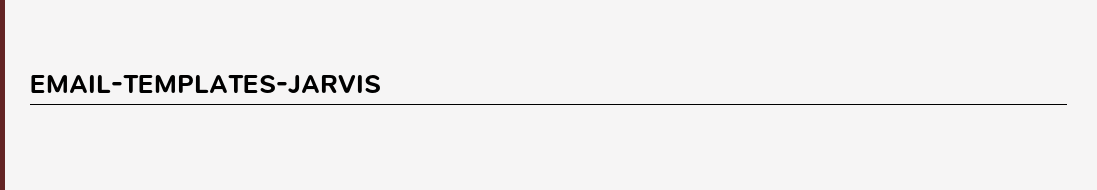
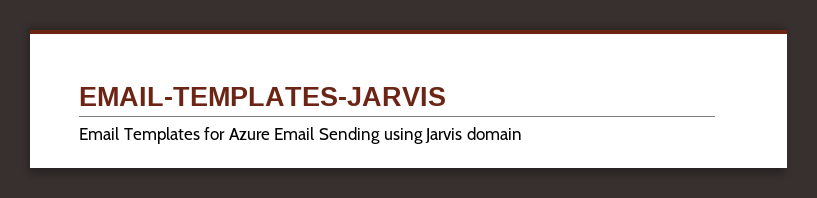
+ Email Templates for Azure Email Sending using Jarvis domain

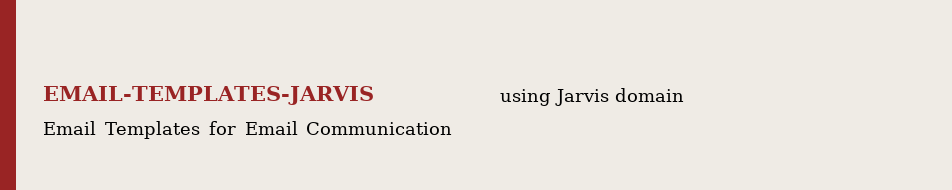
- Email Templates for Azure Email Sending using Jarvis domain
+ Email Templates for Email Communication using Jarvis domain

